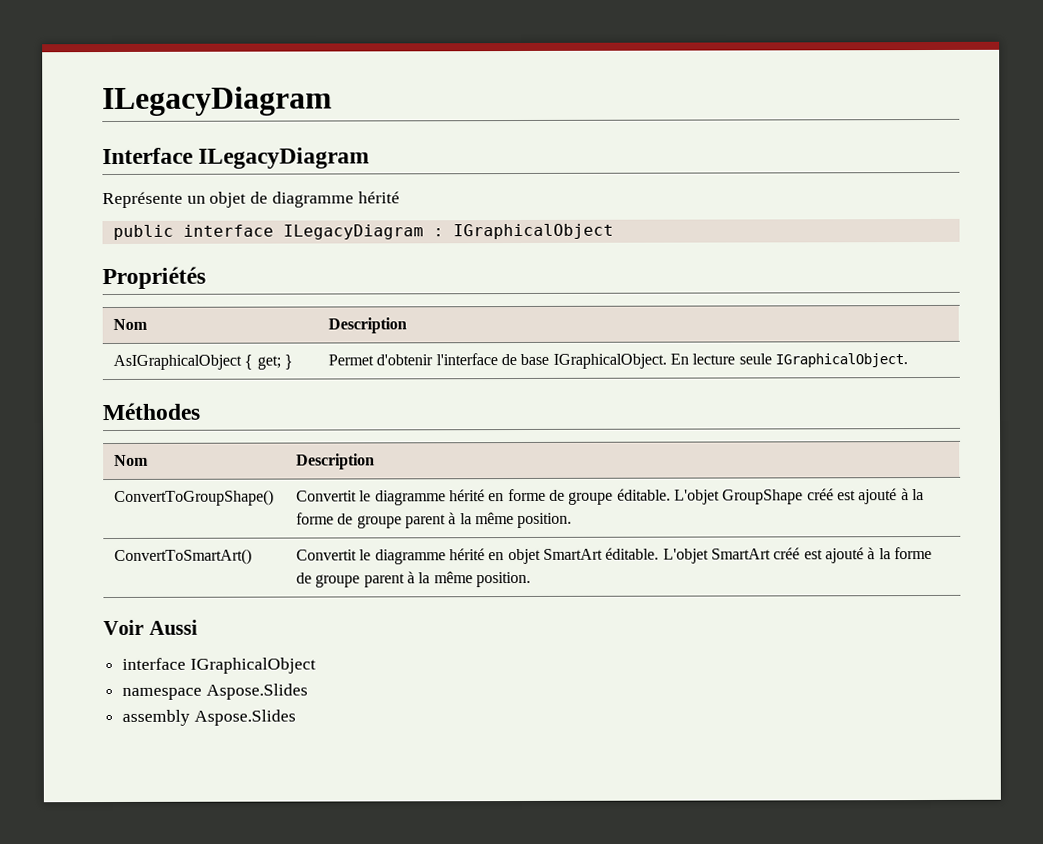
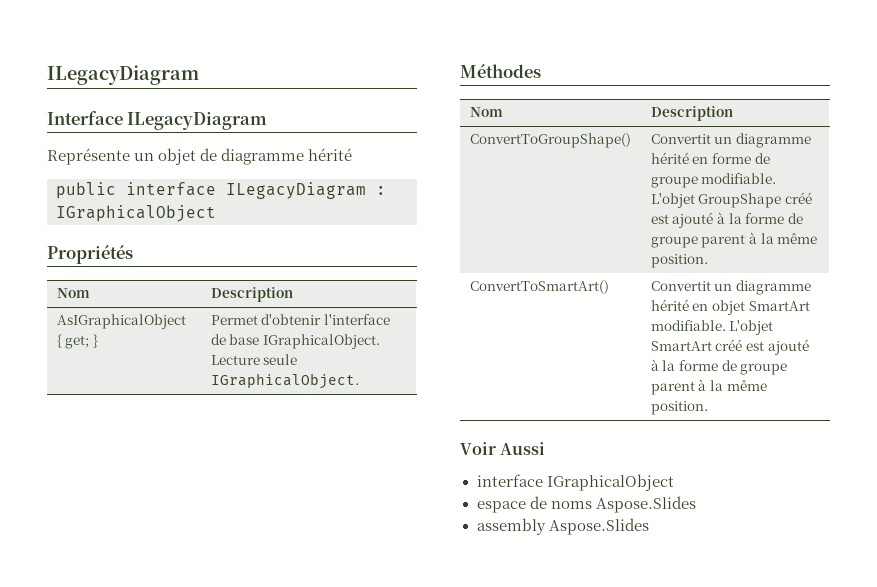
- AsIGraphicalObject { get; } | Permet d'obtenir l'interface de base IGraphicalObject. En lecture seule IGraphicalObject.
+ AsIGraphicalObject { get; } | Permet d'obtenir l'interface de base IGraphicalObject. Lecture seule IGraphicalObject.
- ConvertToGroupShape() | Convertit le diagramme hérité en forme de groupe éditable. L'objet GroupShape créé est ajouté à la forme de groupe parent à la même position.
+ ConvertToGroupShape() | Convertit un diagramme hérité en forme de groupe modifiable. L'objet GroupShape créé est ajouté à la forme de groupe parent à la même position.
- ConvertToSmartArt() | Convertit le diagramme hérité en objet SmartArt éditable. L'objet SmartArt créé est ajouté à la forme de groupe parent à la même position.
+ ConvertToSmartArt() | Convertit un diagramme hérité en objet SmartArt modifiable. L'objet SmartArt créé est ajouté à la forme de groupe parent à la même position.
- namespace Aspose.Slides
+ espace de noms Aspose.Slides

